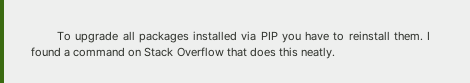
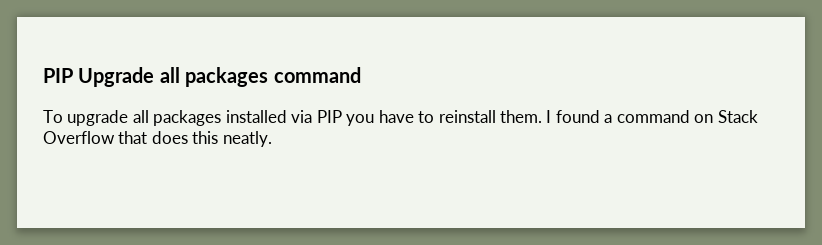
+ PIP Upgrade all packages command

